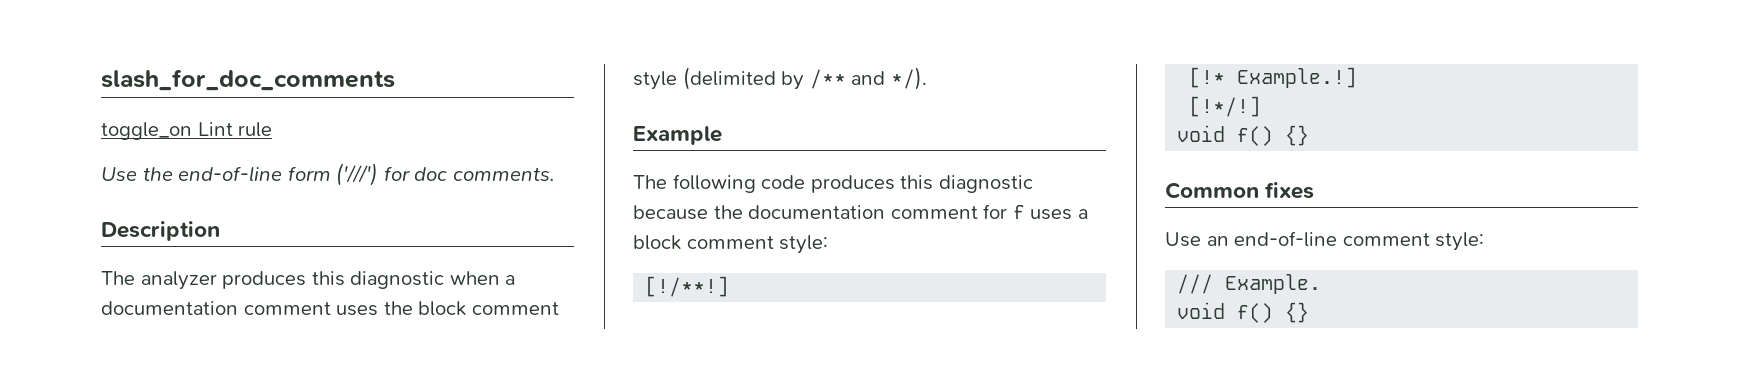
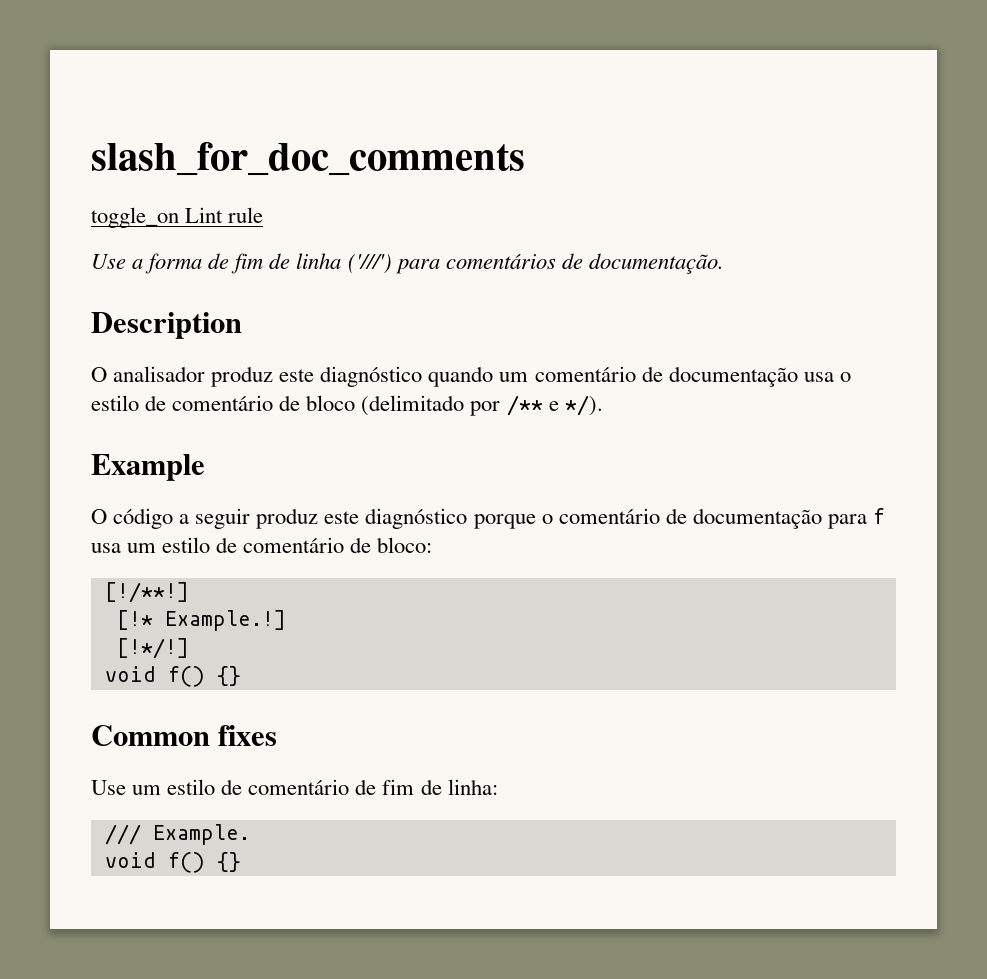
- Use the end-of-line form ('///') for doc comments.
+ Use a forma de fim de linha ('///') para comentários de documentação.
  Description
- The analyzer produces this diagnostic when a documentation comment uses the block comment style (delimited by /** and */).
+ O analisador produz este diagnóstico quando um comentário de documentação usa o estilo de comentário de bloco (delimitado por /** e */).
  Example
- The following code produces this diagnostic because the documentation comment for f uses a block comment style:
+ O código a seguir produz este diagnóstico porque o comentário de documentação para f usa um estilo de comentário de bloco:
- Use an end-of-line comment style:
+ Use um estilo de comentário de fim de linha:

